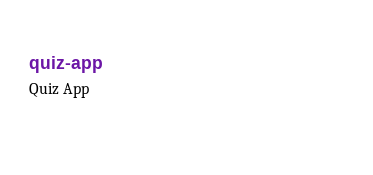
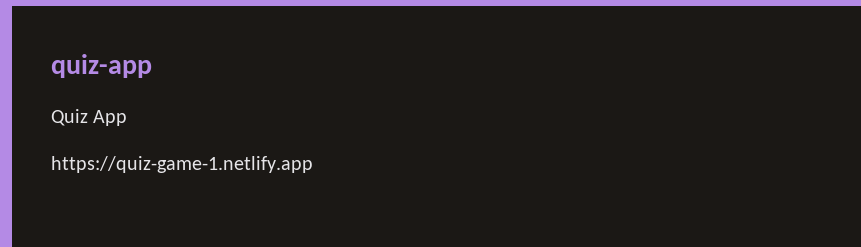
+ https://quiz-game-1.netlify.app

